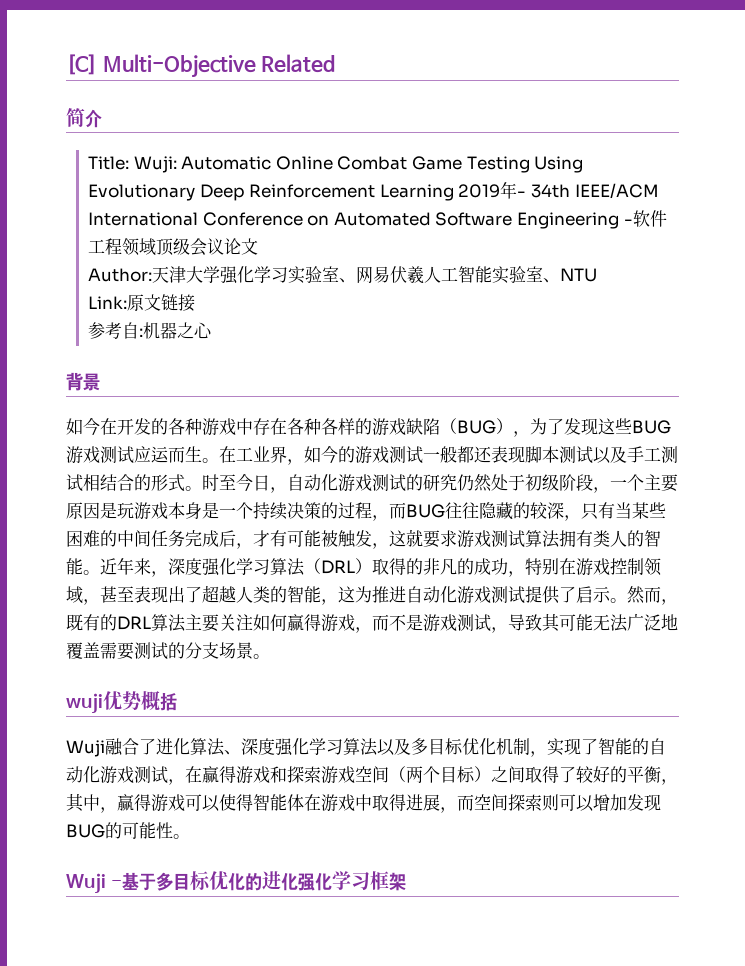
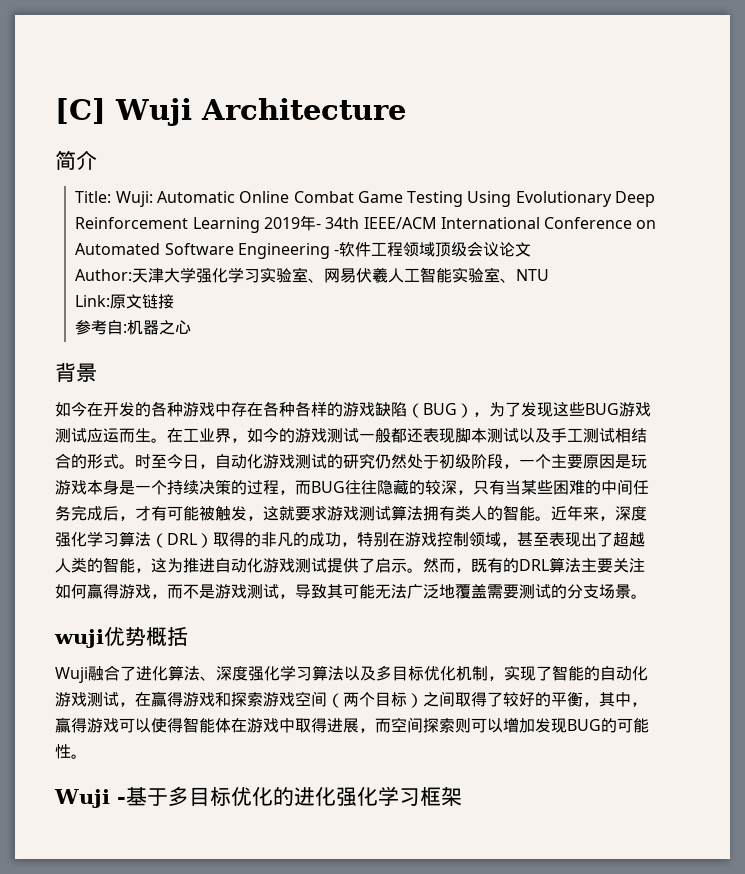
- [C] Multi-Objective Related
+ [C] Wuji Architecture

